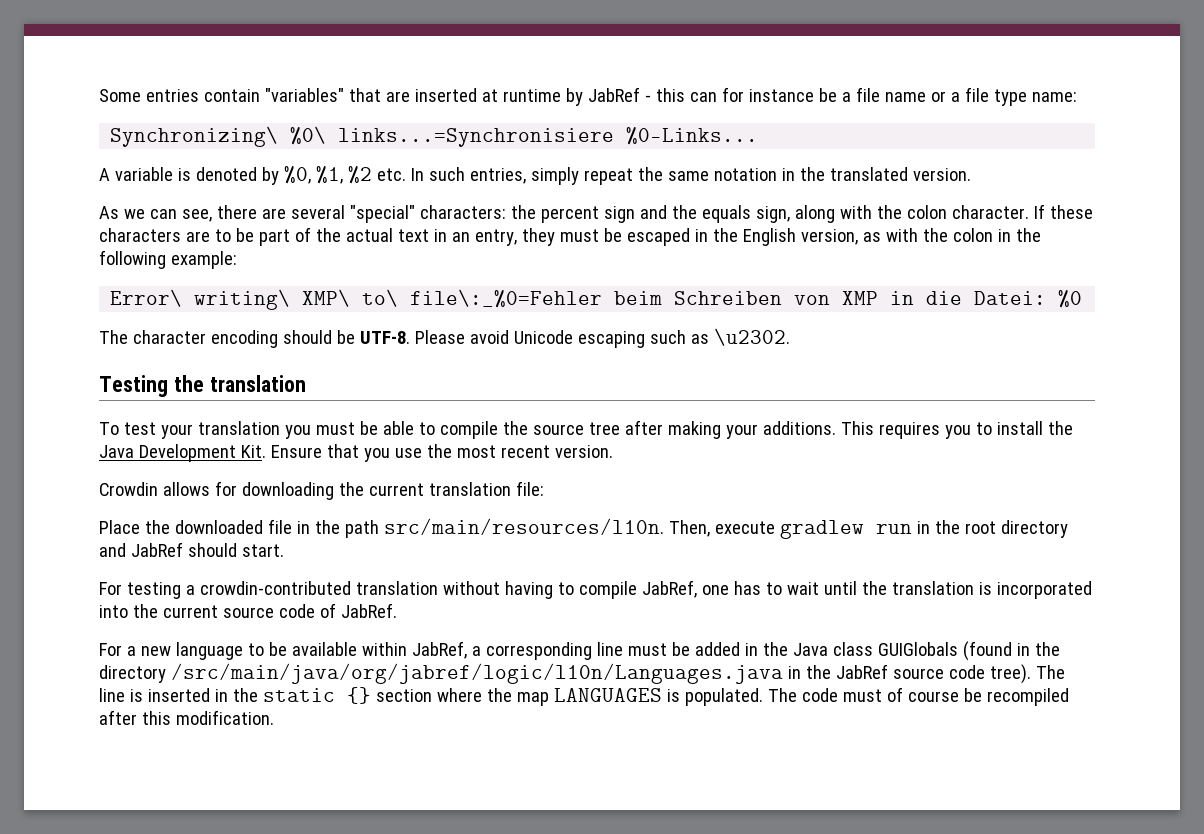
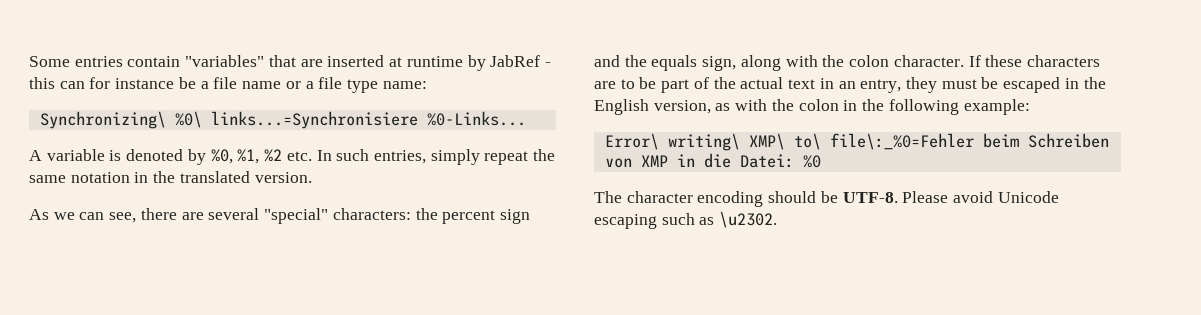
- Testing the translation
- To test your translation you must be able to compile the source tree after making your additions. This requires you to install the Java Development Kit. Ensure that you use the most recent version.
- Crowdin allows for downloading the current translation file:
- Place the downloaded file in the path src/main/resources/l10n. Then, execute gradlew run in the root directory and JabRef should start.
- For testing a crowdin-contributed translation without having to compile JabRef, one has to wait until the translation is incorporated into the current source code of JabRef.
- For a new language to be available within JabRef, a corresponding line must be added in the Java class GUIGlobals (found in the directory /src/main/java/org/jabref/logic/l10n/Languages.java in the JabRef source code tree). The line is inserted in the static {} section where the map LANGUAGES is populated. The code must of course be recompiled after this modification.

